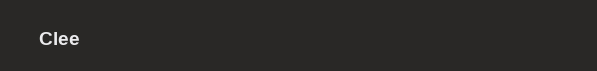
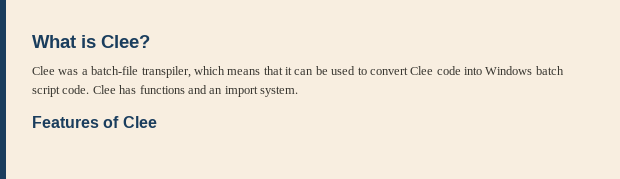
- Clee
+ What is Clee?
+ Clee was a batch-file transpiler, which means that it can be used to convert Clee code into Windows batch script code. Clee has functions and an import system.
+ Features of Clee

